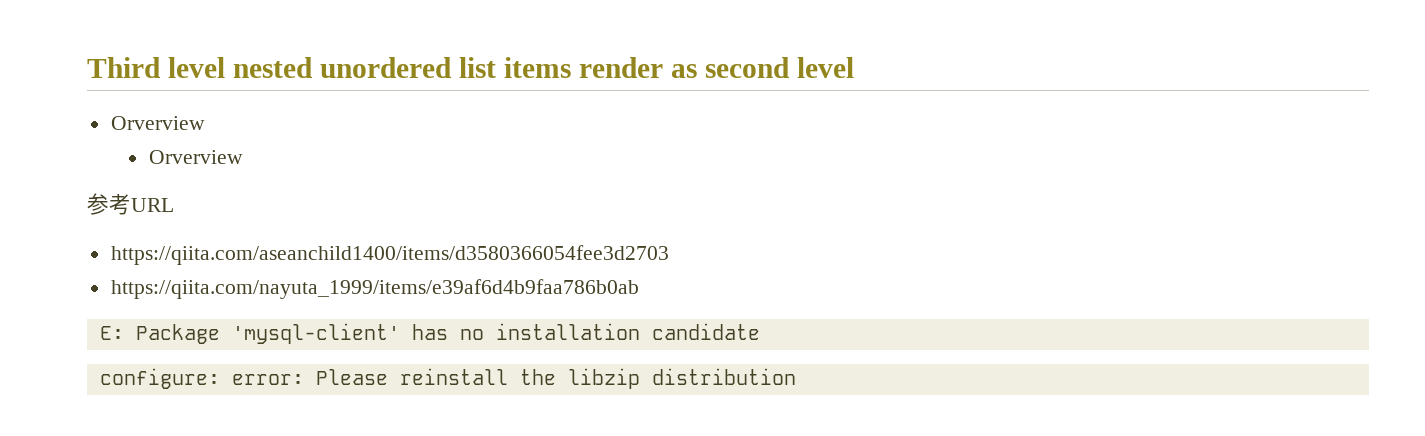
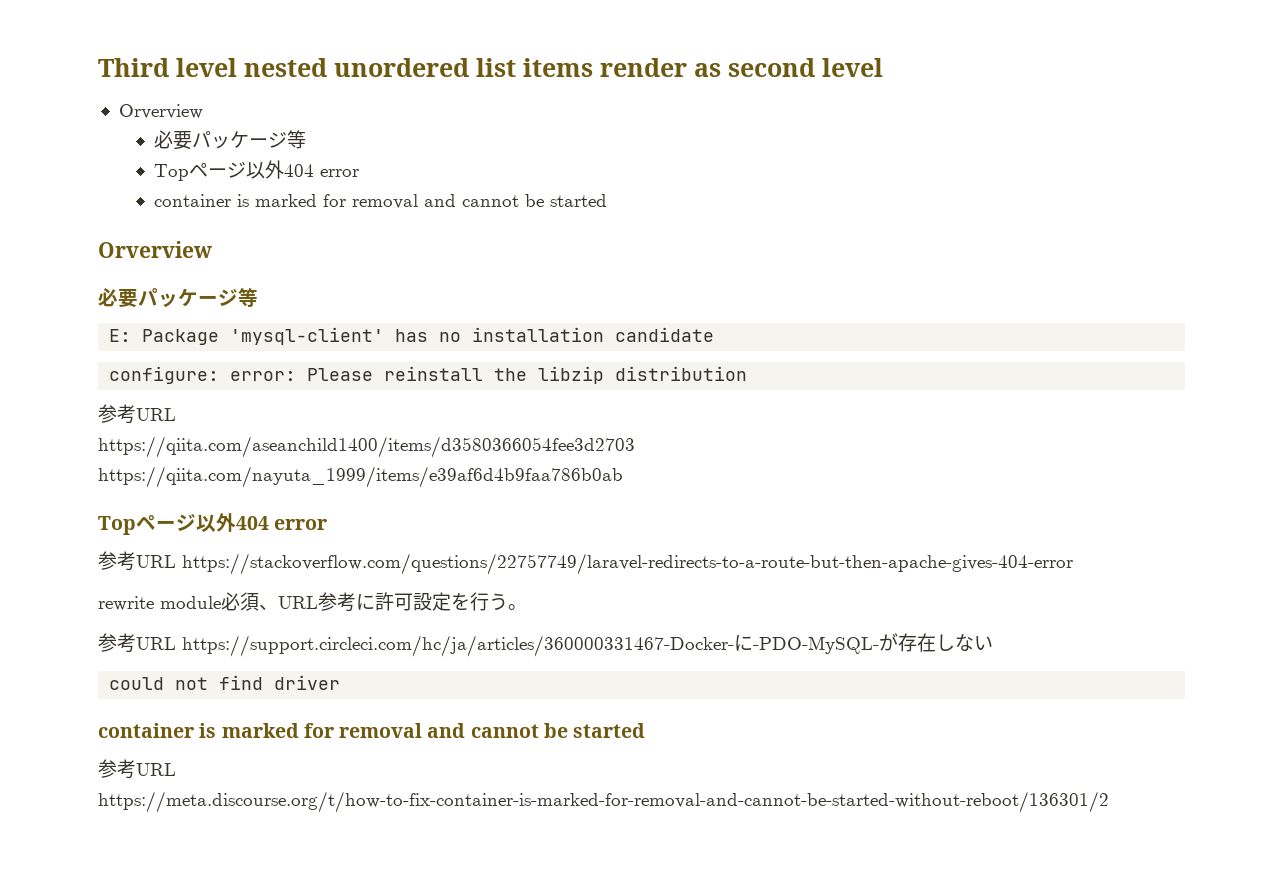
  Third level nested unordered list items render as second level
  Orverview
+ 必要パッケージ等
+ Topページ以外404 error
+ container is marked for removal and cannot be started
  Orverview
- 参考URL
- https://qiita.com/aseanchild1400/items/d3580366054fee3d2703
- https://qiita.com/nayuta_1999/items/e39af6d4b9faa786b0ab
+ 必要パッケージ等
  configure: error: Please reinstall the libzip distribution
+ 参考URL
+ https://qiita.com/aseanchild1400/items/d3580366054fee3d2703
+ https://qiita.com/nayuta_1999/items/e39af6d4b9faa786b0ab
+ Topページ以外404 error
+ 参考URL https://stackoverflow.com/questions/22757749/laravel-redirects-to-a-route-but-then-apache-gives-404-error
+ rewrite module必須、URL参考に許可設定を行う。
+ 参考URL https://support.circleci.com/hc/ja/articles/360000331467-Docker-に-PDO-MySQL-が存在しない
+ could not find driver
+ container is marked for removal and cannot be started
+ 参考URL https://meta.discourse.org/t/how-to-fix-container-is-marked-for-removal-and-cannot-be-started-without-reboot/136301/2

